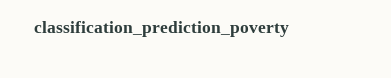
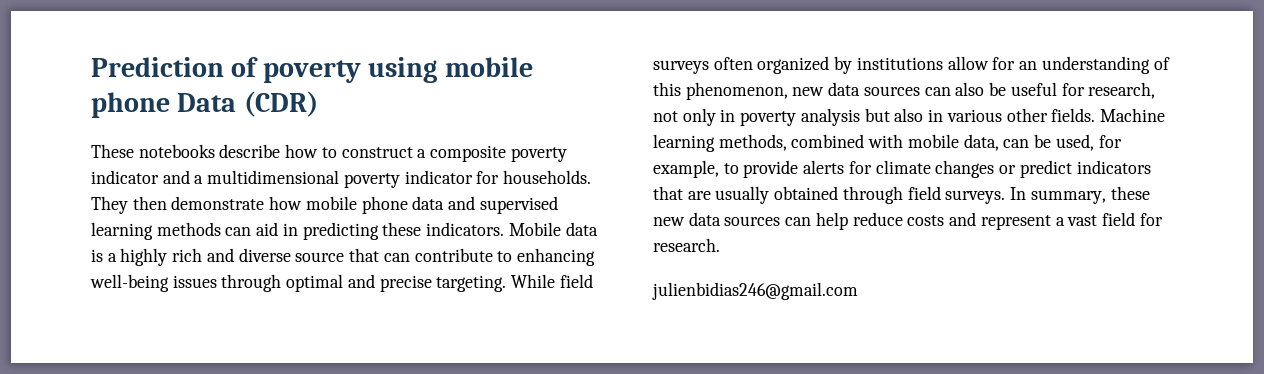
- classification_prediction_poverty
+ Prediction of poverty using mobile phone Data (CDR)
+ These notebooks describe how to construct a composite poverty indicator and a multidimensional poverty indicator for households. They then demonstrate how mobile phone data and supervised learning methods can aid in predicting these indicators. Mobile data is a highly rich and diverse source that can contribute to enhancing well-being issues through optimal and precise targeting. While field surveys often organized by institutions allow for an understanding of this phenomenon, new data sources can also be useful for research, not only in poverty analysis but also in various other fields. Machine learning methods, combined with mobile data, can be used, for example, to provide alerts for climate changes or predict indicators that are usually obtained through field surveys. In summary, these new data sources can help reduce costs and represent a vast field for research.
+ julienbidias246@gmail.com

